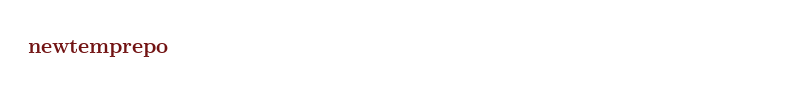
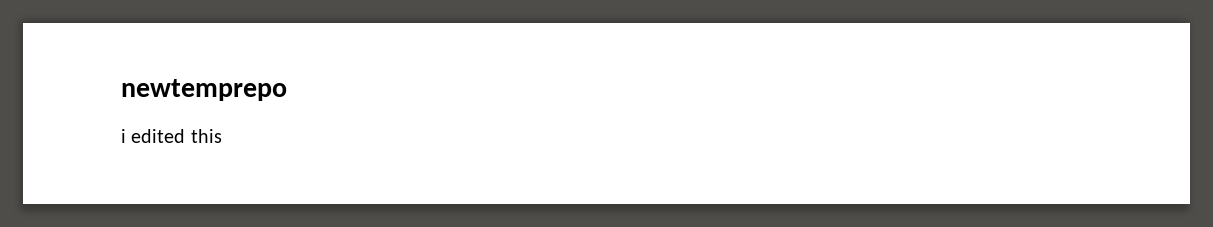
+ i edited this

